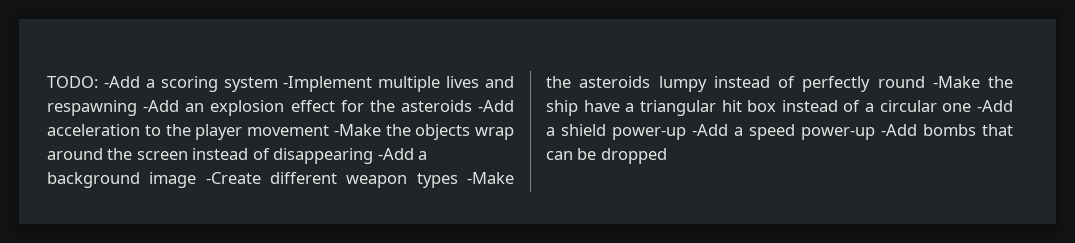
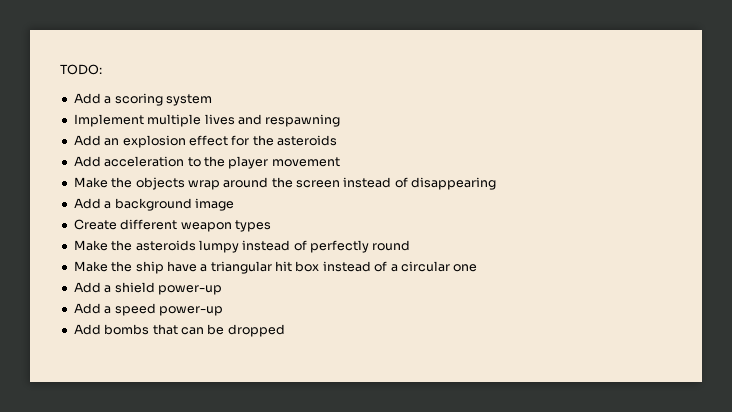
- TODO: -Add a scoring system -Implement multiple lives and respawning -Add an explosion effect for the asteroids -Add acceleration to the player movement -Make the objects wrap around the screen instead of disappearing -Add a background image -Create different weapon types -Make the asteroids lumpy instead of perfectly round -Make the ship have a triangular hit box instead of a circular one -Add a shield power-up -Add a speed power-up -Add bombs that can be dropped
+ TODO:
+ Add a scoring system
+ Implement multiple lives and respawning
+ Add an explosion effect for the asteroids
+ Add acceleration to the player movement
+ Make the objects wrap around the screen instead of disappearing
+ Add a background image
+ Create different weapon types
+ Make the asteroids lumpy instead of perfectly round
+ Make the ship have a triangular hit box instead of a circular one
+ Add a shield power-up
+ Add a speed power-up
+ Add bombs that can be dropped

